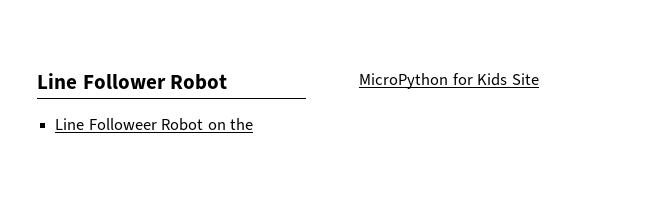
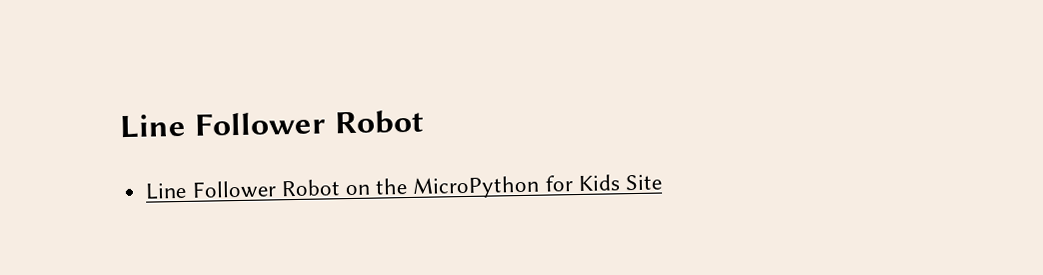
- Line Followeer Robot on the MicroPython for Kids Site
+ Line Follower Robot on the MicroPython for Kids Site

